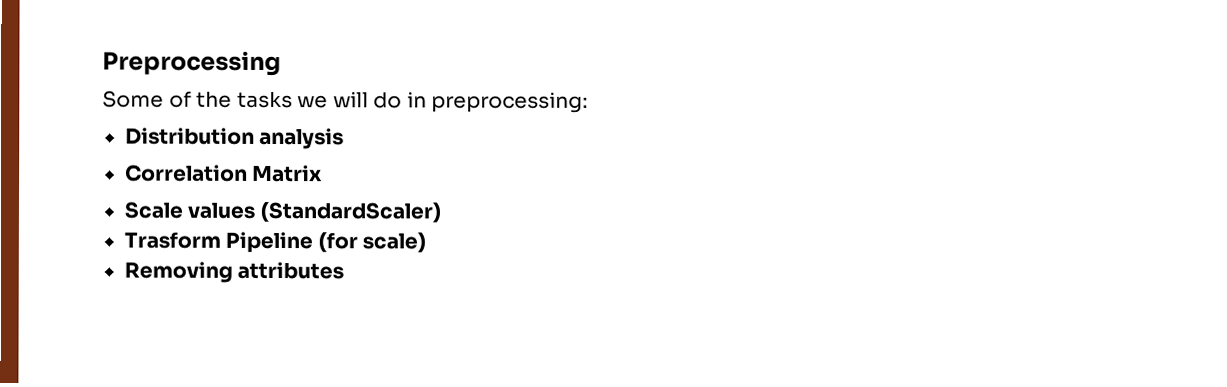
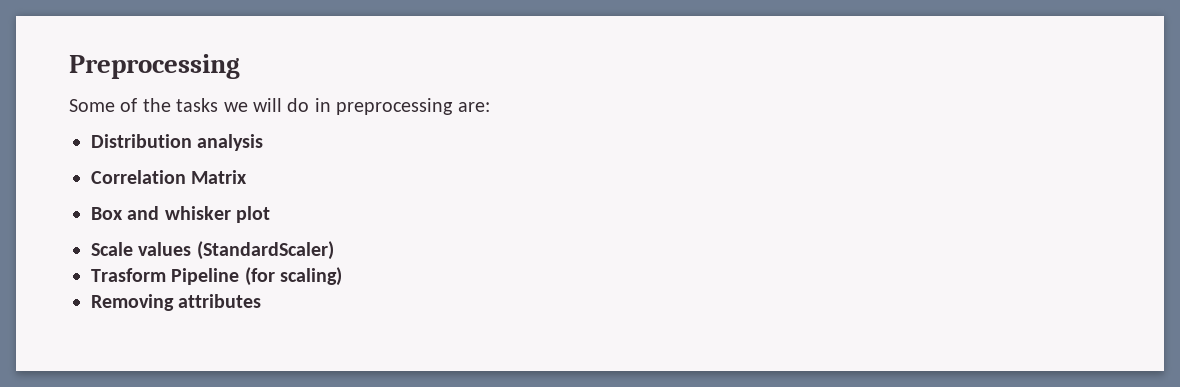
- Some of the tasks we will do in preprocessing:
+ Some of the tasks we will do in preprocessing are:
+ Box and whisker plot
- Trasform Pipeline (for scale)
+ Trasform Pipeline (for scaling)

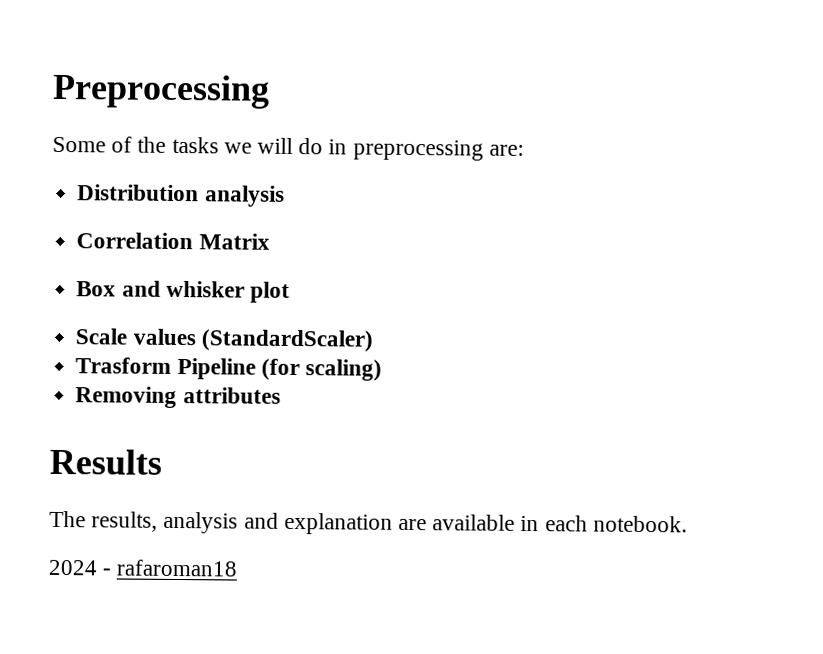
+ Results
+ The results, analysis and explanation are available in each notebook.
+ 2024 - rafaroman18

